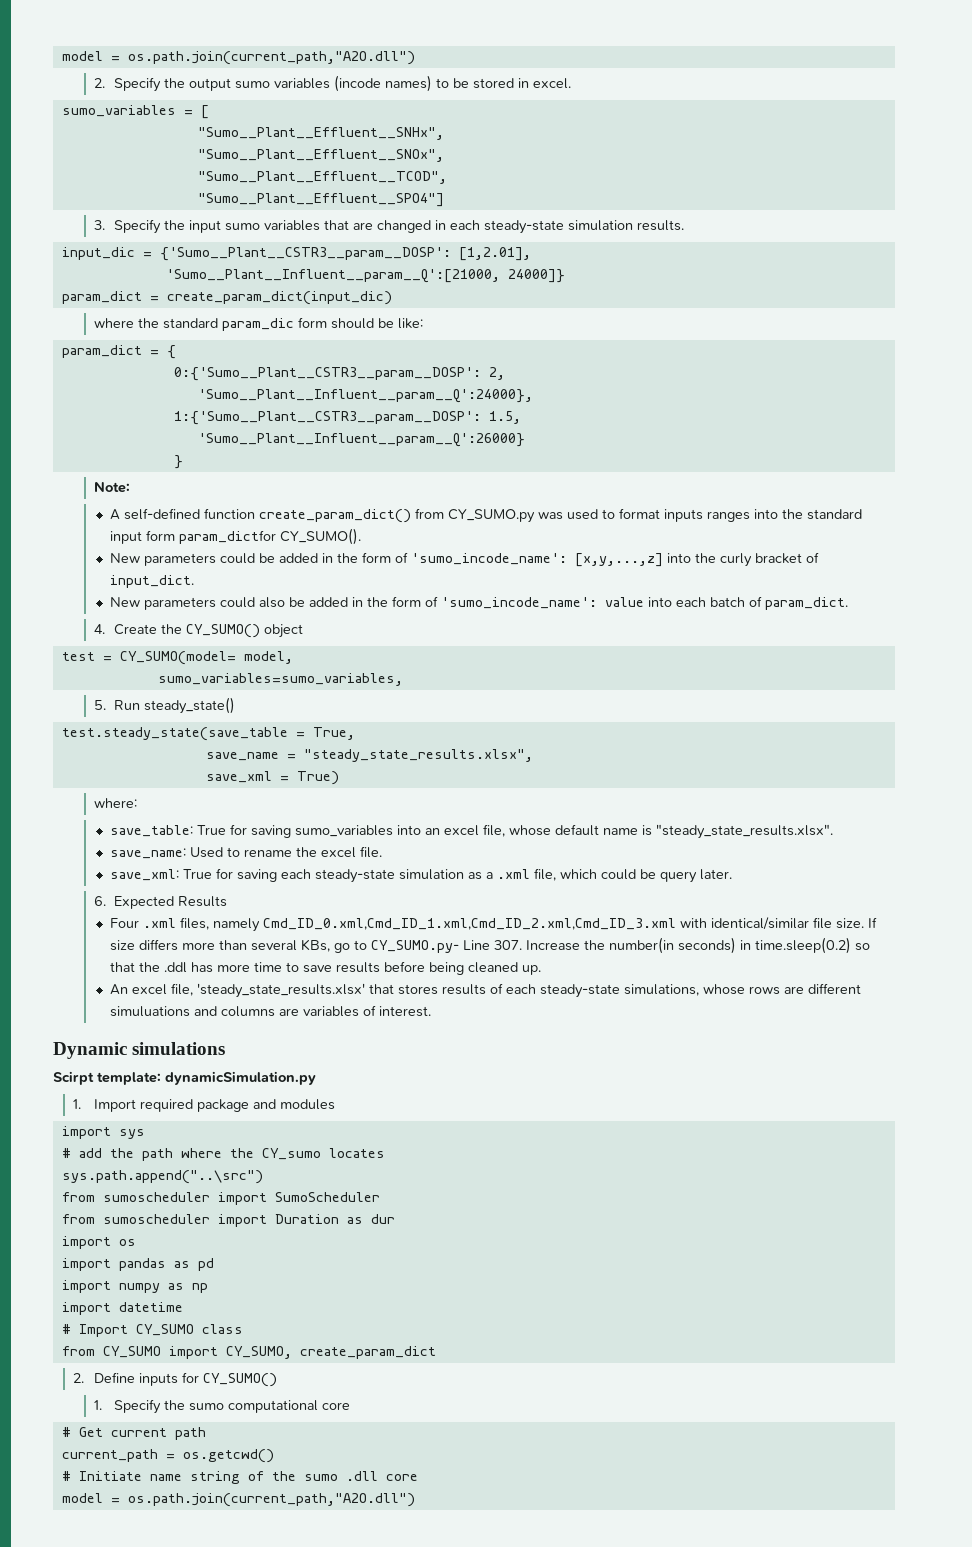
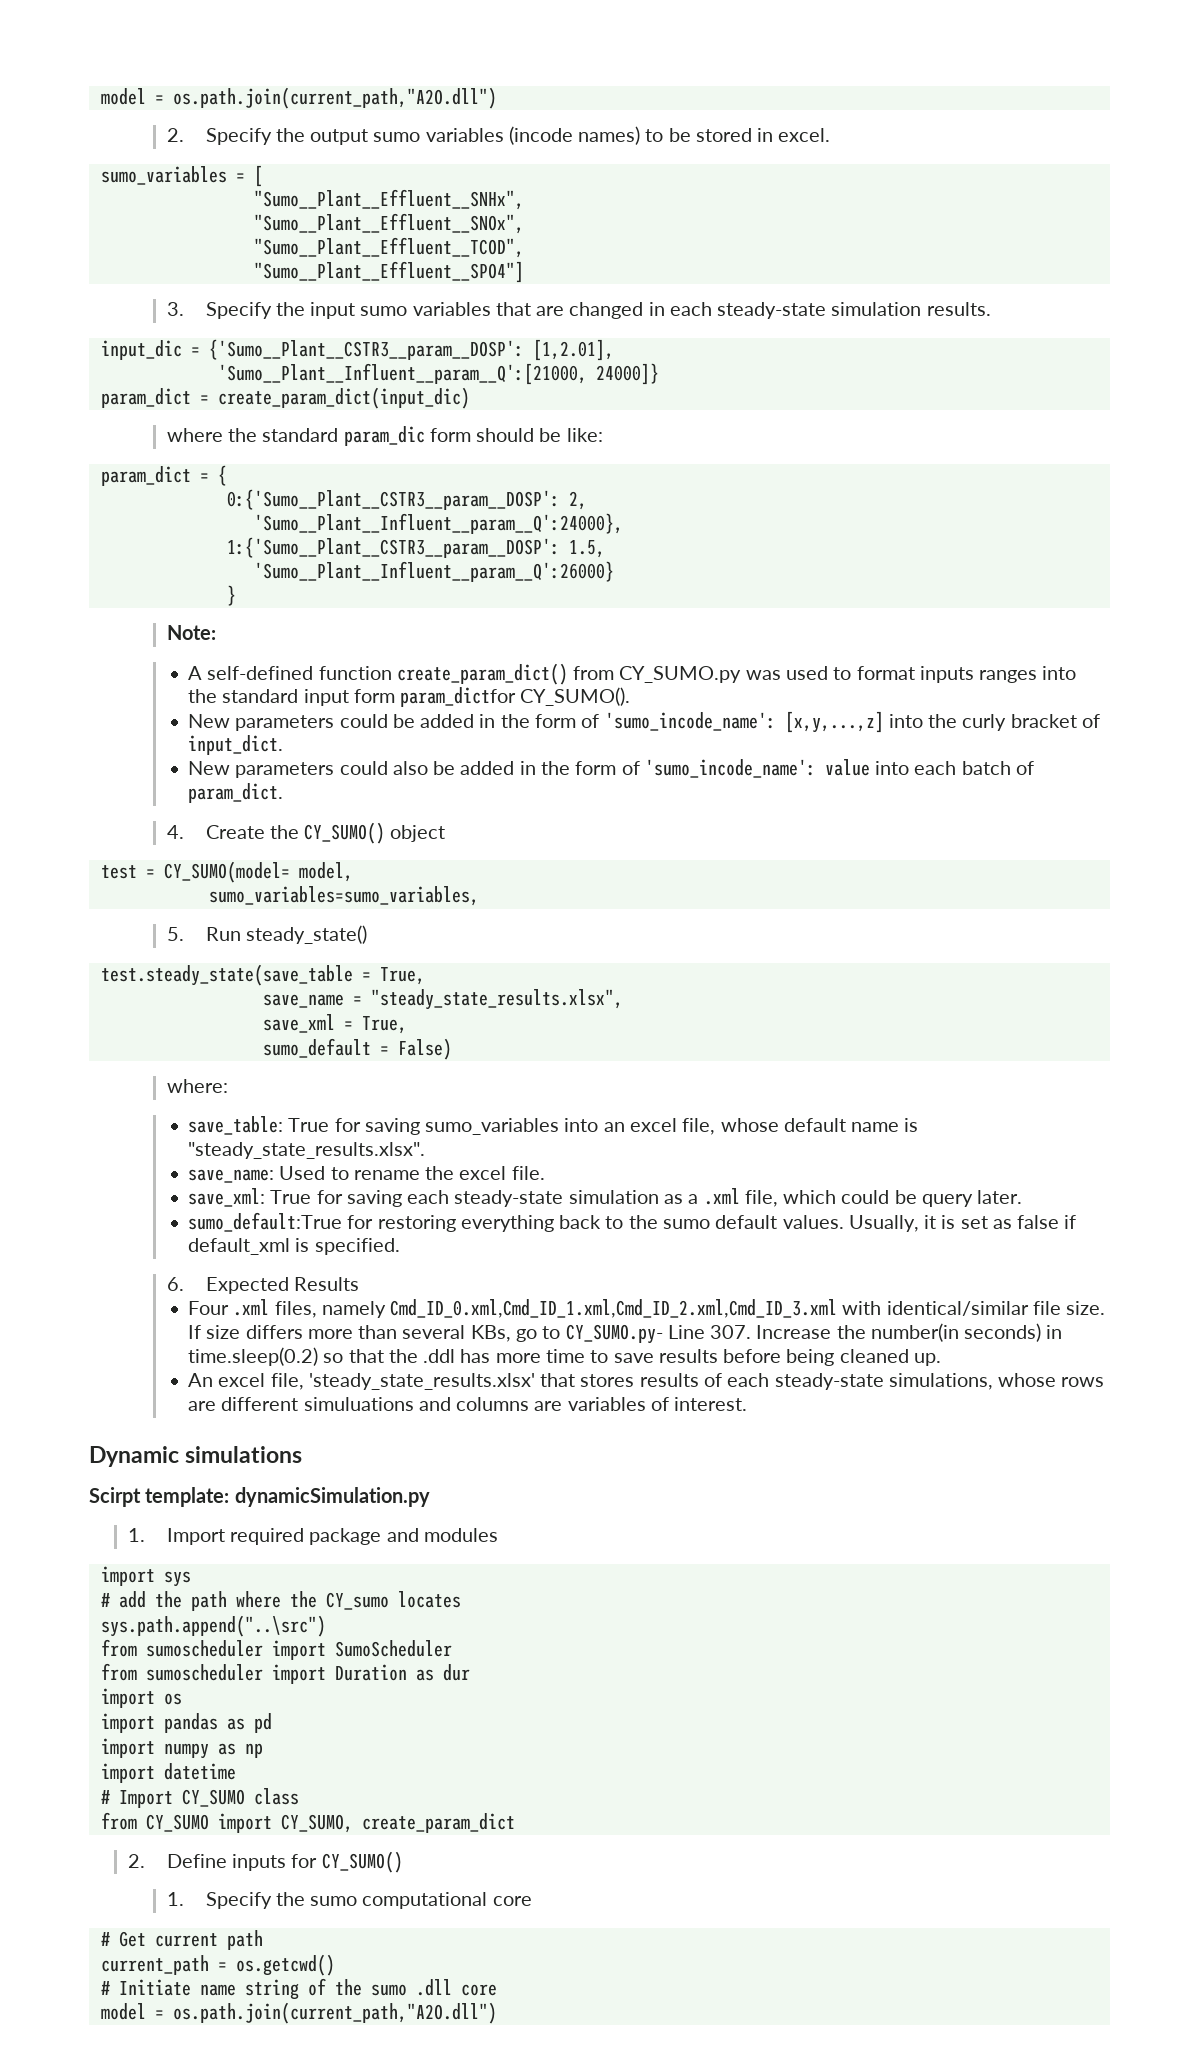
- save_xml = True)
+ save_xml = True,
+ sumo_default = False)
+ sumo_default:True for restoring everything back to the sumo default values. Usually, it is set as false if default_xml is specified.

